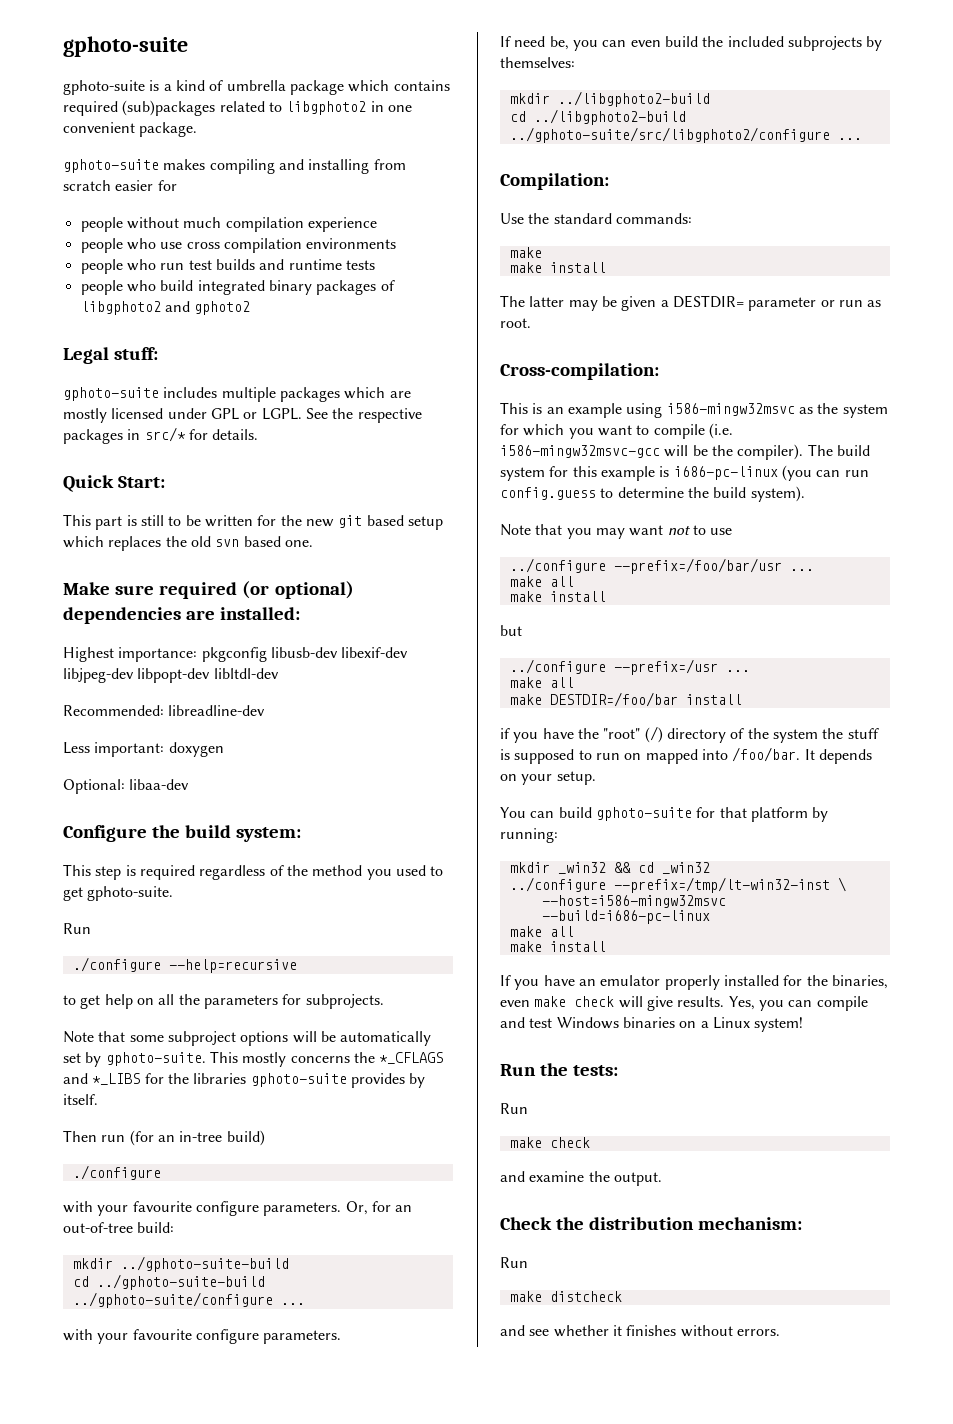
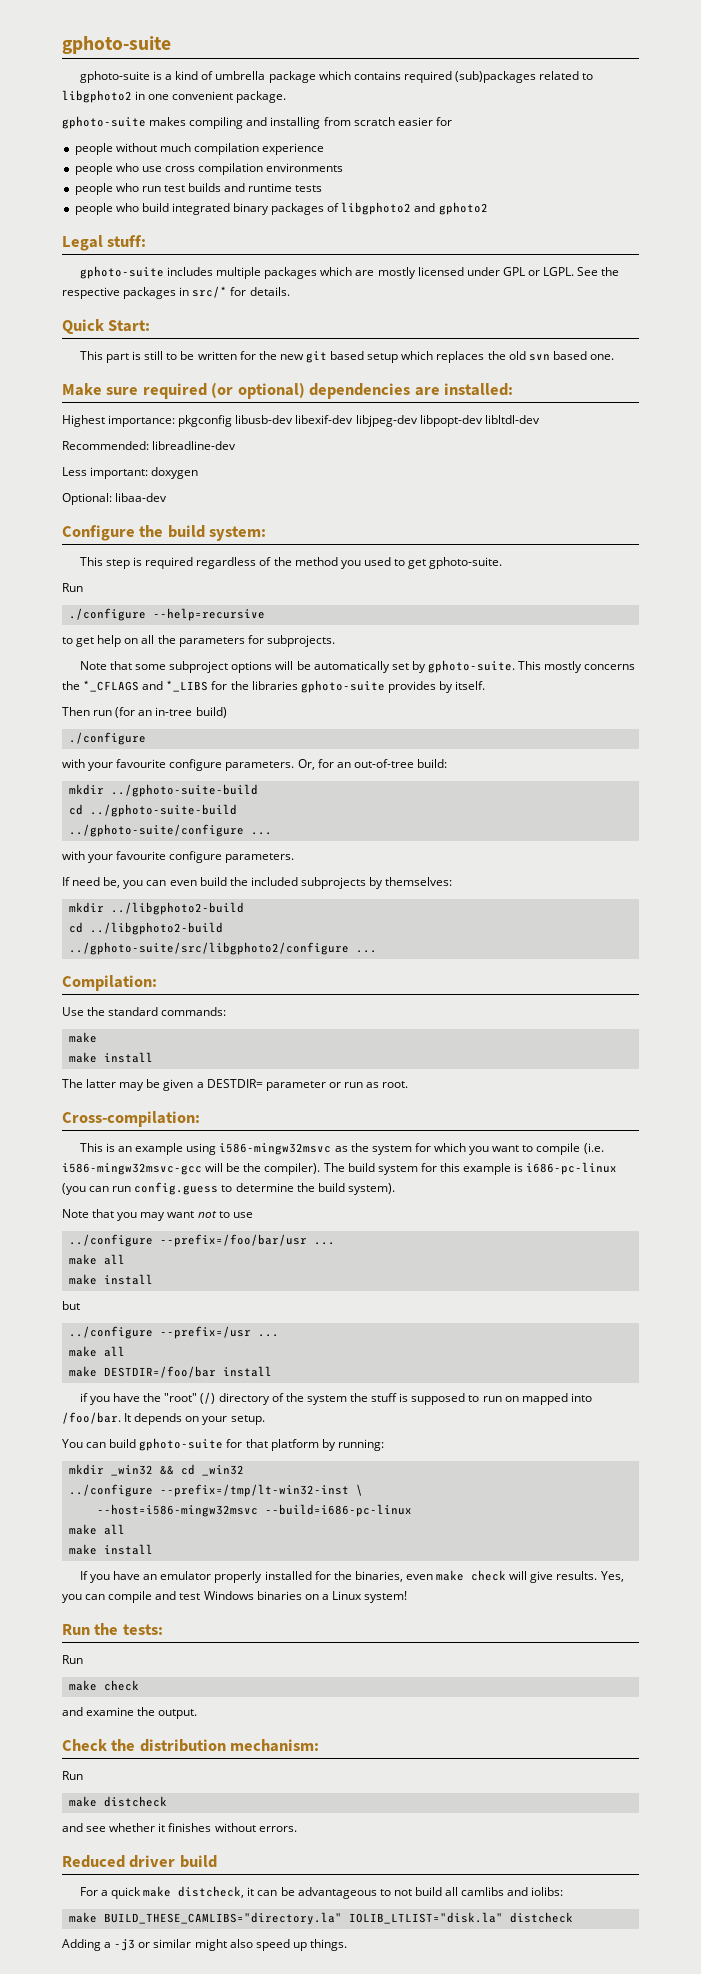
+ Reduced driver build
+ For a quick make distcheck, it can be advantageous to not build all camlibs and iolibs:
+ make BUILD_THESE_CAMLIBS="directory.la" IOLIB_LTLIST="disk.la" distcheck
+ Adding a -j3 or similar might also speed up things.

